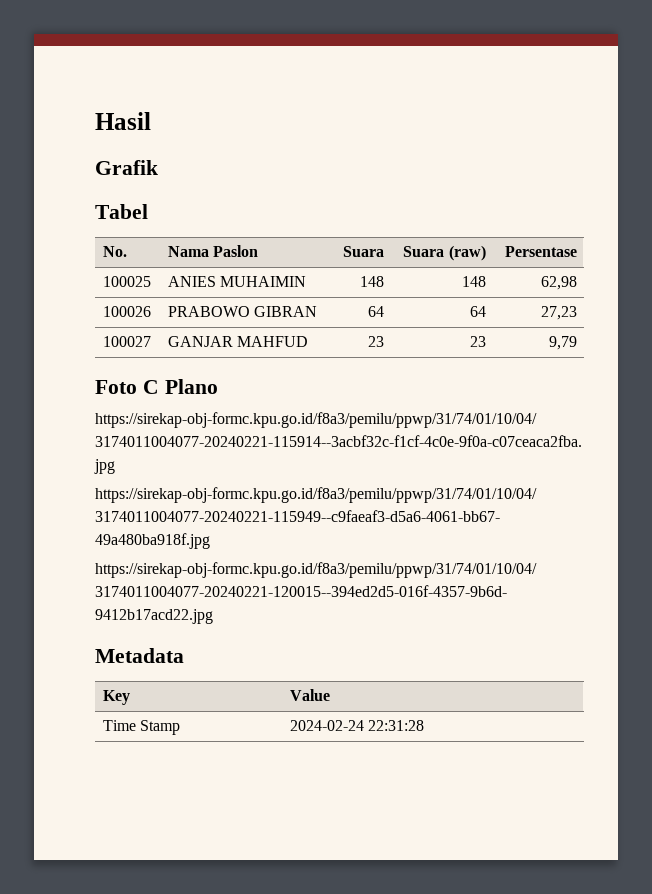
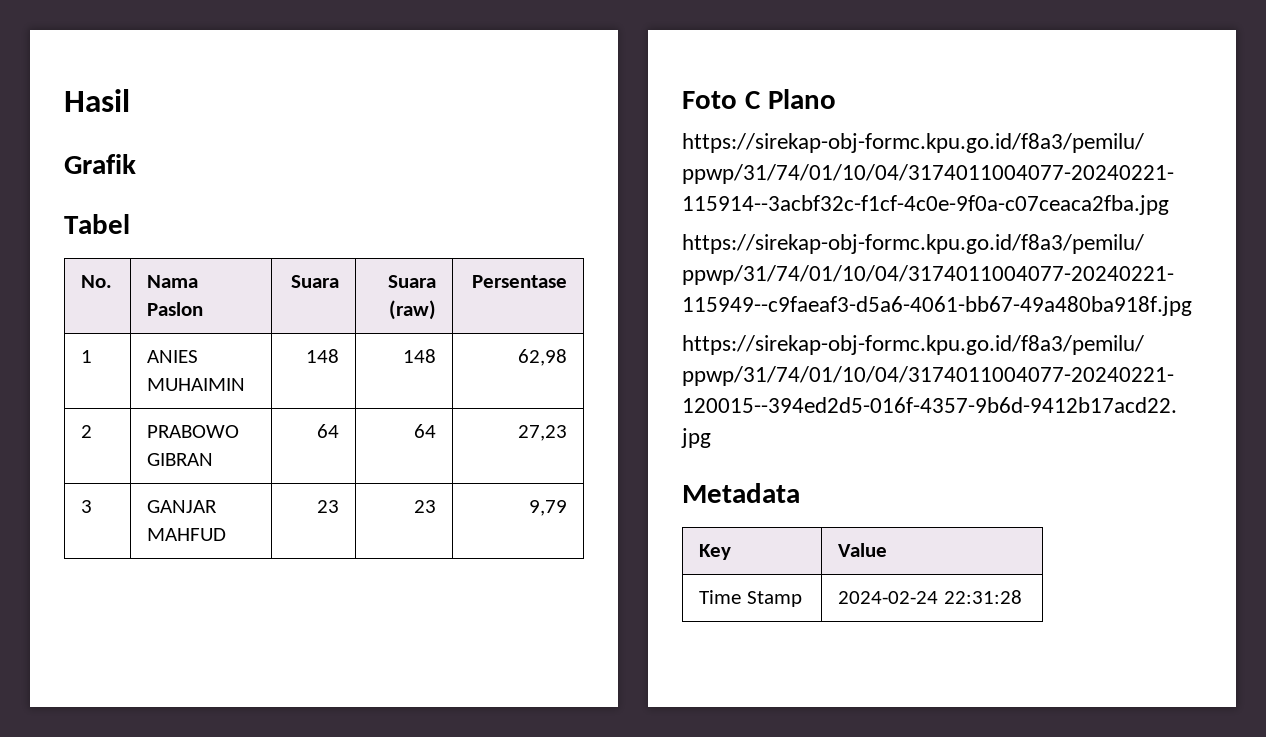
- 100025 | ANIES MUHAIMIN | 148 | 148 | 62,98
+ 1 | ANIES MUHAIMIN | 148 | 148 | 62,98
- 100026 | PRABOWO GIBRAN | 64 | 64 | 27,23
+ 2 | PRABOWO GIBRAN | 64 | 64 | 27,23
- 100027 | GANJAR MAHFUD | 23 | 23 | 9,79
+ 3 | GANJAR MAHFUD | 23 | 23 | 9,79

